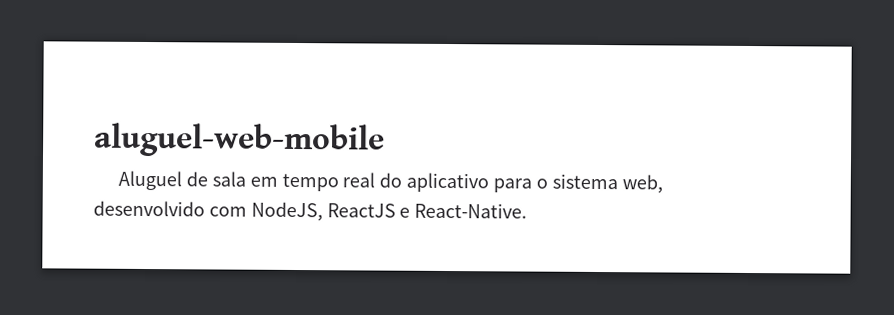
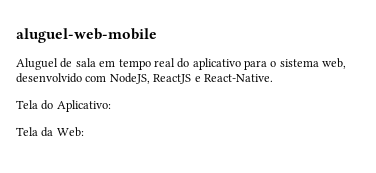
+ Tela do Aplicativo:
+ Tela da Web:

